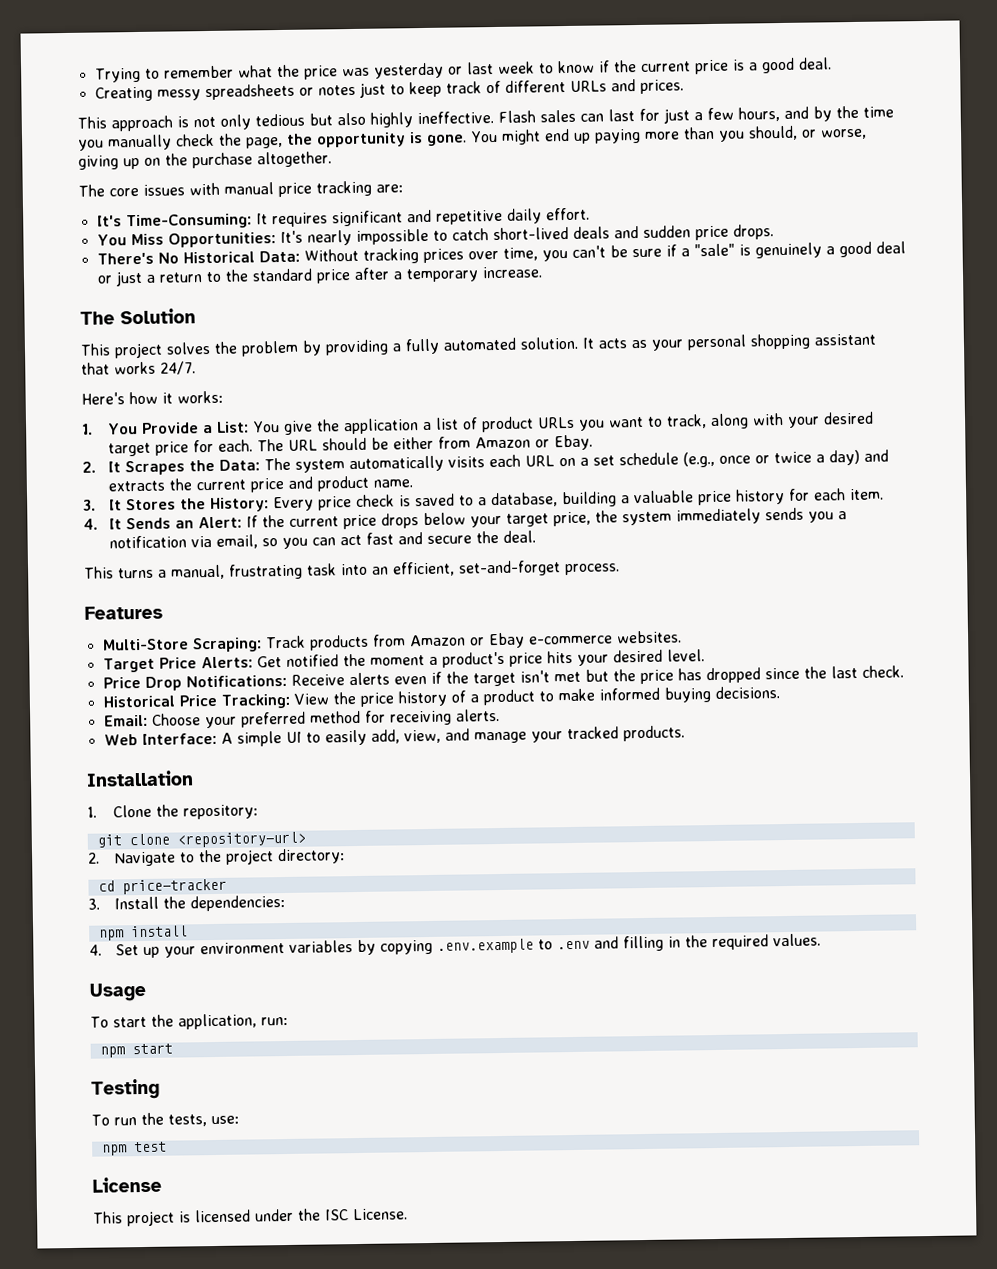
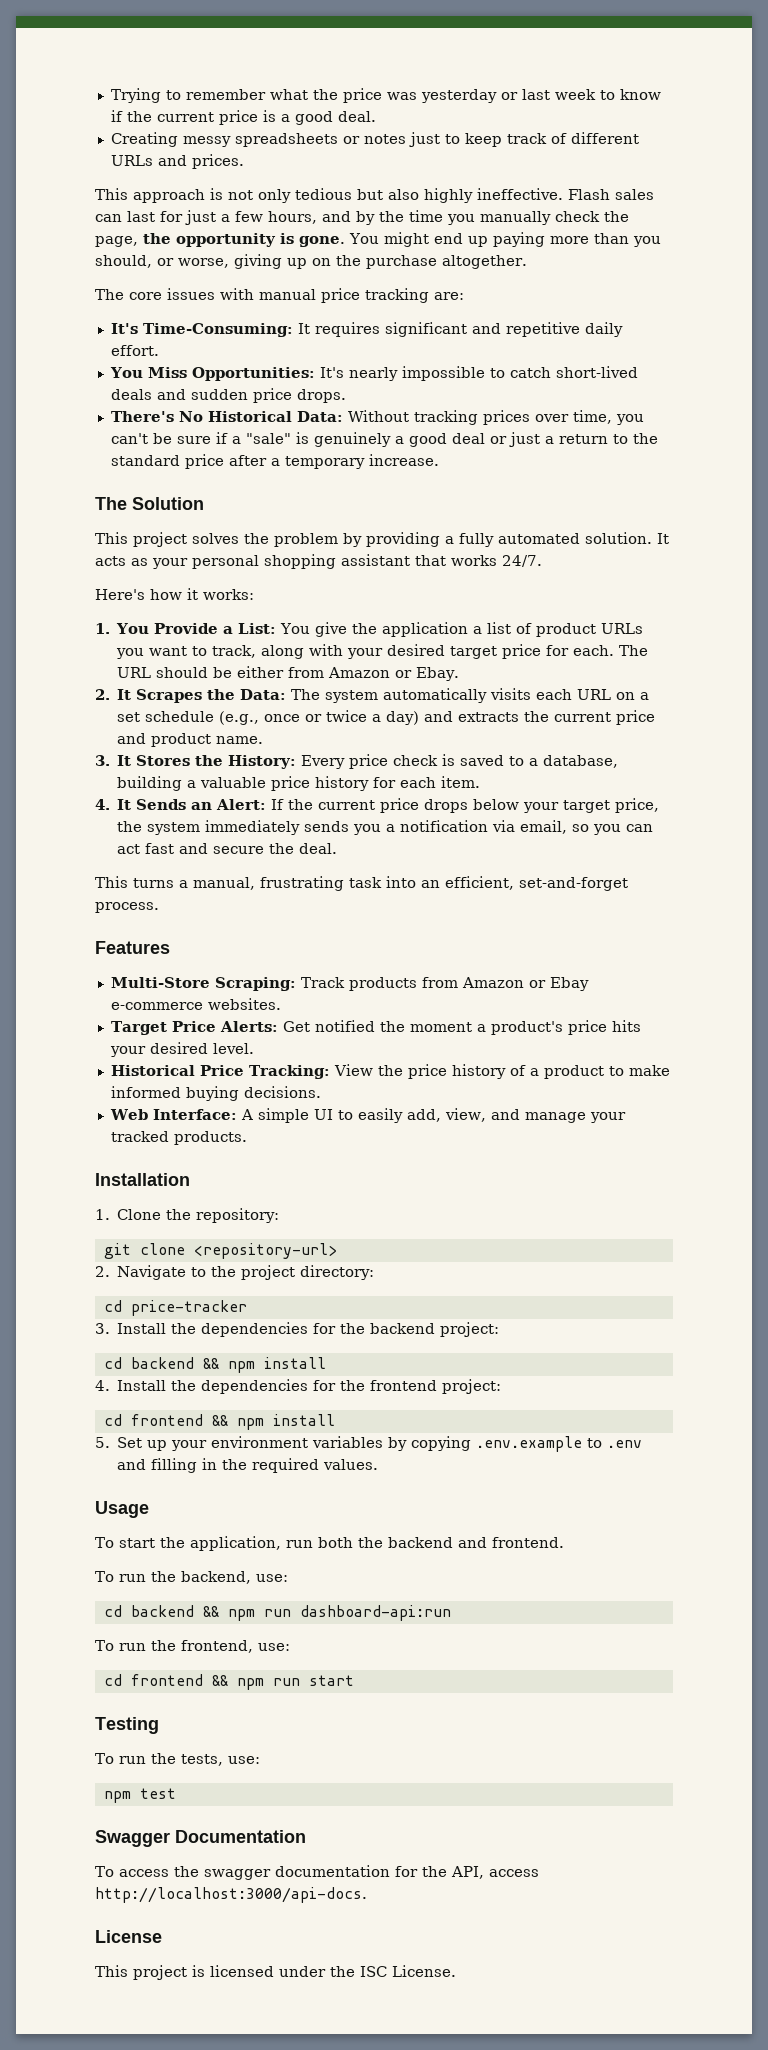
- Price Drop Notifications: Receive alerts even if the target isn't met but the price has dropped since the last check.
- Email: Choose your preferred method for receiving alerts.
- 3. Install the dependencies:
- npm install
- 4. Set up your environment variables by copying .env.example to .env and filling in the required values.
+ 3. Install the dependencies for the backend project:
+ cd backend && npm install
+ 4. Install the dependencies for the frontend project:
+ cd frontend && npm install
+ 5. Set up your environment variables by copying .env.example to .env and filling in the required values.
- To start the application, run:
- npm start
+ To start the application, run both the backend and frontend.
+ To run the backend, use:
+ cd backend && npm run dashboard-api:run
+ To run the frontend, use:
+ cd frontend && npm run start
+ Swagger Documentation
+ To access the swagger documentation for the API, access http://localhost:3000/api-docs.

